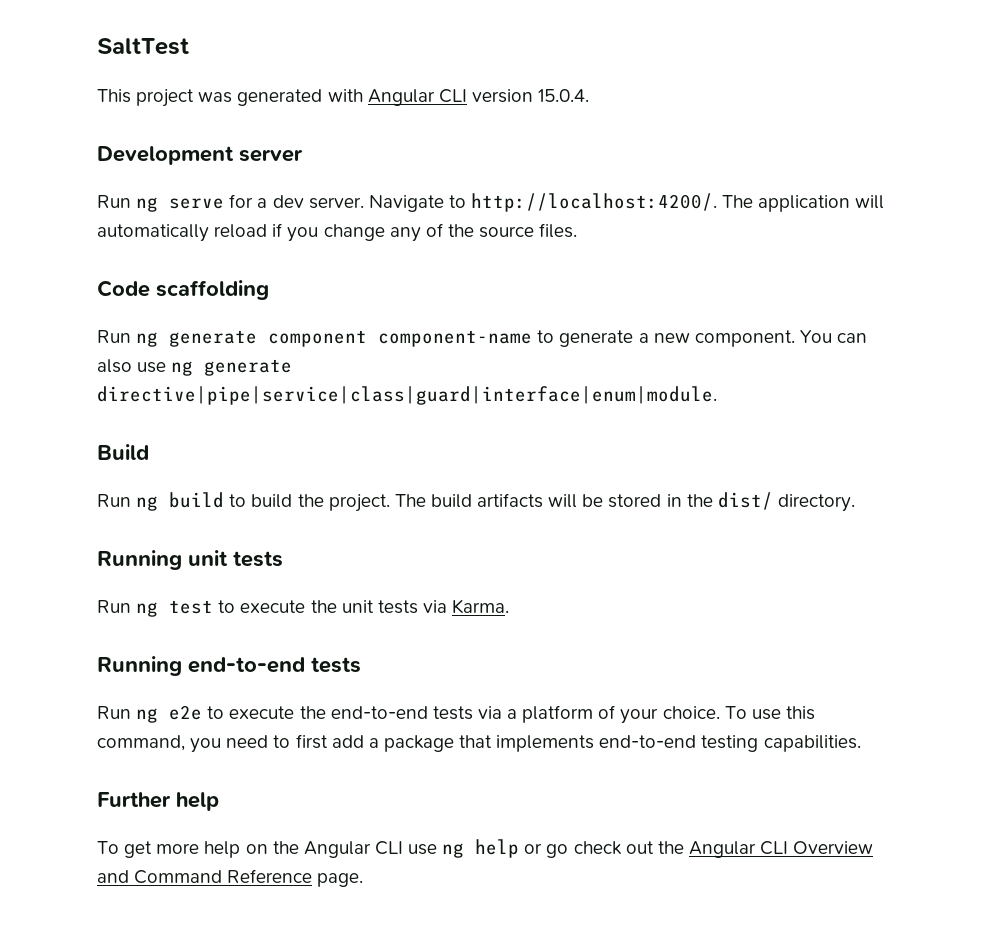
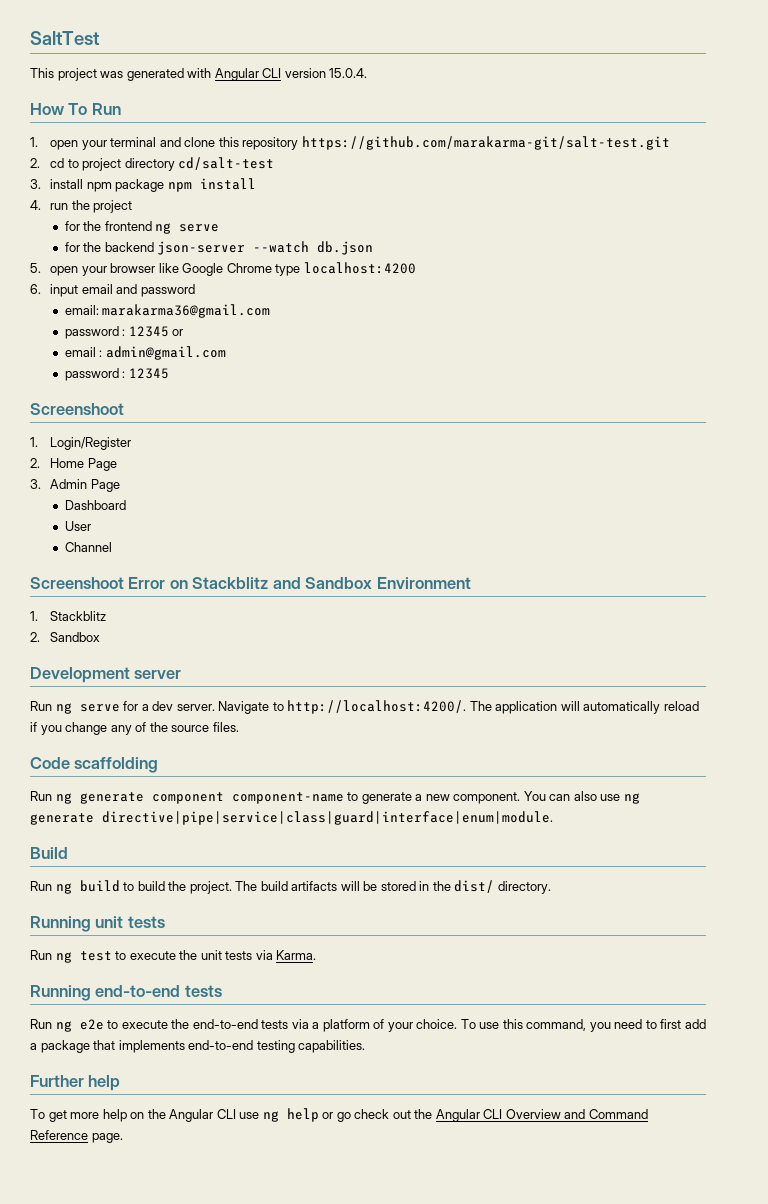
+ How To Run
+ 1. open your terminal and clone this repository https://github.com/marakarma-git/salt-test.git
+ 2. cd to project directory cd/salt-test
+ 3. install npm package npm install
+ 4. run the project
+ for the frontend ng serve
+ for the backend json-server --watch db.json
+ 5. open your browser like Google Chrome type localhost:4200
+ 6. input email and password
+ email: marakarma36@gmail.com
+ password : 12345 or
+ email : admin@gmail.com
+ password : 12345
+ Screenshoot
+ 1. Login/Register
+ 2. Home Page
+ 3. Admin Page
+ Dashboard
+ User
+ Channel
+ Screenshoot Error on Stackblitz and Sandbox Environment
+ 1. Stackblitz
+ 2. Sandbox

